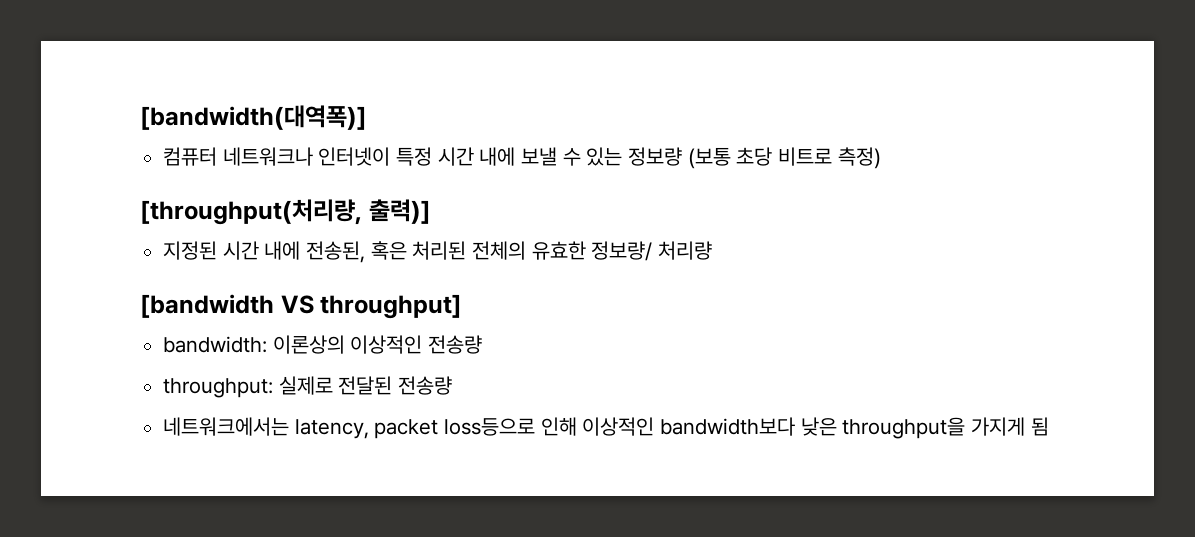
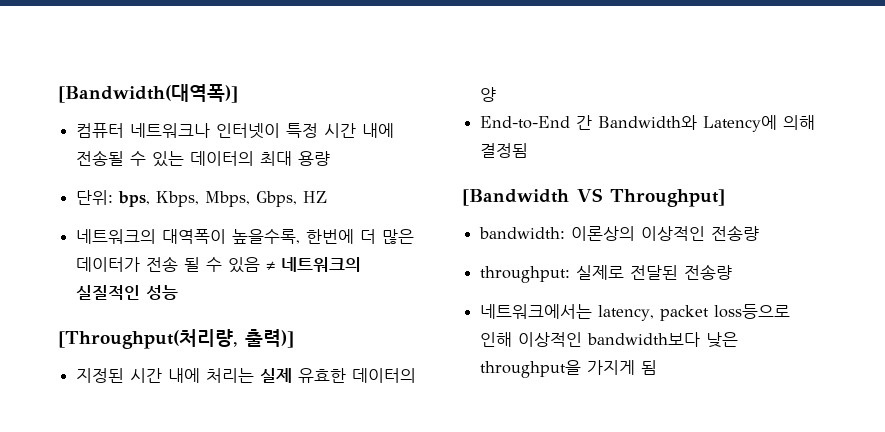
- [bandwidth(대역폭)]
+ [Bandwidth(대역폭)]
- 컴퓨터 네트워크나 인터넷이 특정 시간 내에 보낼 수 있는 정보량 (보통 초당 비트로 측정)
- [throughput(처리량, 출력)]
- 지정된 시간 내에 전송된, 혹은 처리된 전체의 유효한 정보량/ 처리량
- [bandwidth VS throughput]
+ 컴퓨터 네트워크나 인터넷이 특정 시간 내에 전송될 수 있는 데이터의 최대 용량
+ 단위: bps, Kbps, Mbps, Gbps, HZ
+ 네트워크의 대역폭이 높을수록, 한번에 더 많은 데이터가 전송 될 수 있음 ≠ 네트워크의 실질적인 성능
+ [Throughput(처리량, 출력)]
+ 지정된 시간 내에 처리는 실제 유효한 데이터의 양
+ End-to-End 간 Bandwidth와 Latency에 의해 결정됨
+ [Bandwidth VS Throughput]

